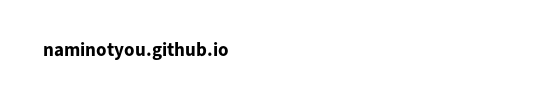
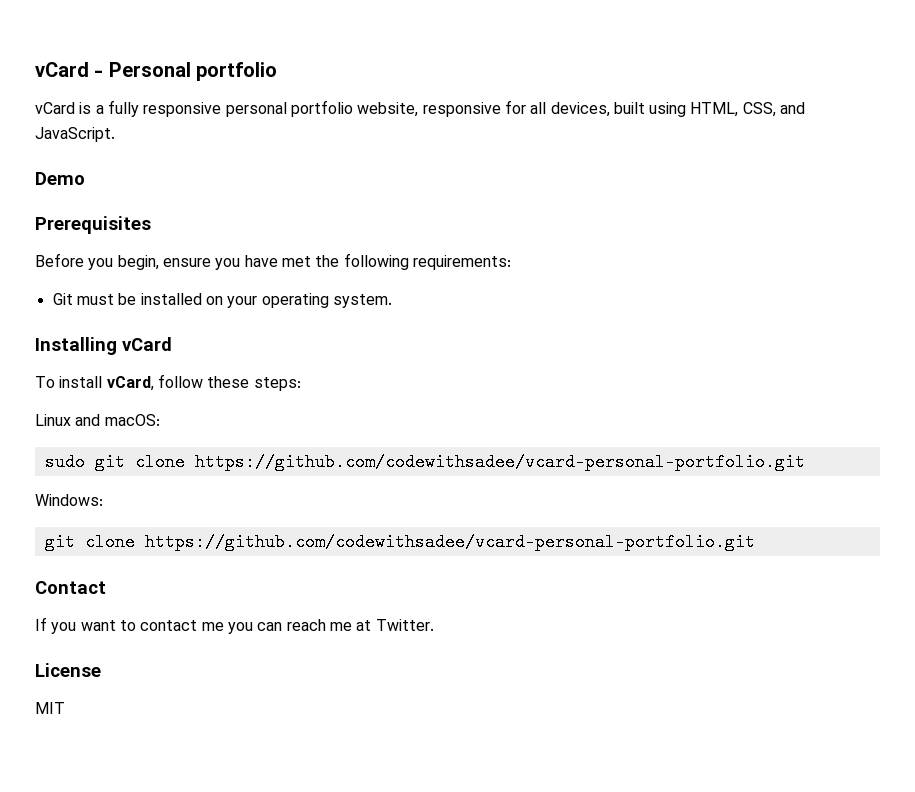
- naminotyou.github.io
+ vCard - Personal portfolio
+ vCard is a fully responsive personal portfolio website, responsive for all devices, built using HTML, CSS, and JavaScript.
+ Demo
+ Prerequisites
+ Before you begin, ensure you have met the following requirements:
+ Git must be installed on your operating system.
+ Installing vCard
+ To install vCard, follow these steps:
+ Linux and macOS:
+ sudo git clone https://github.com/codewithsadee/vcard-personal-portfolio.git
+ Windows:
+ git clone https://github.com/codewithsadee/vcard-personal-portfolio.git
+ Contact
+ If you want to contact me you can reach me at Twitter.
+ License
+ MIT

